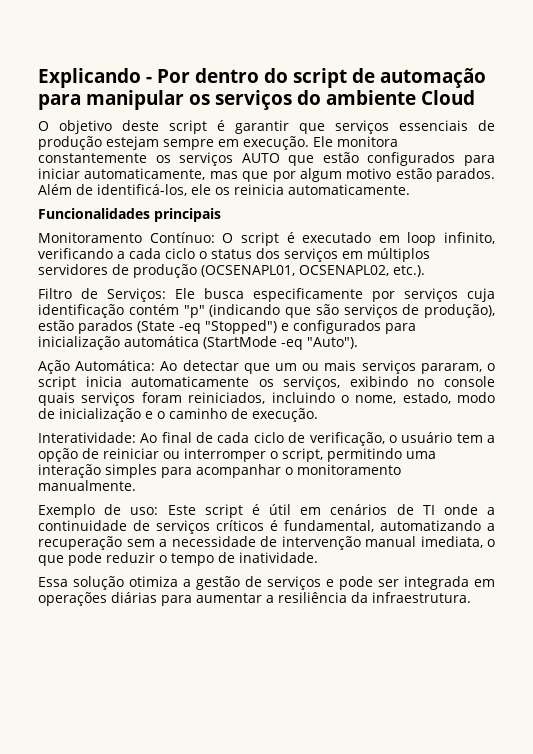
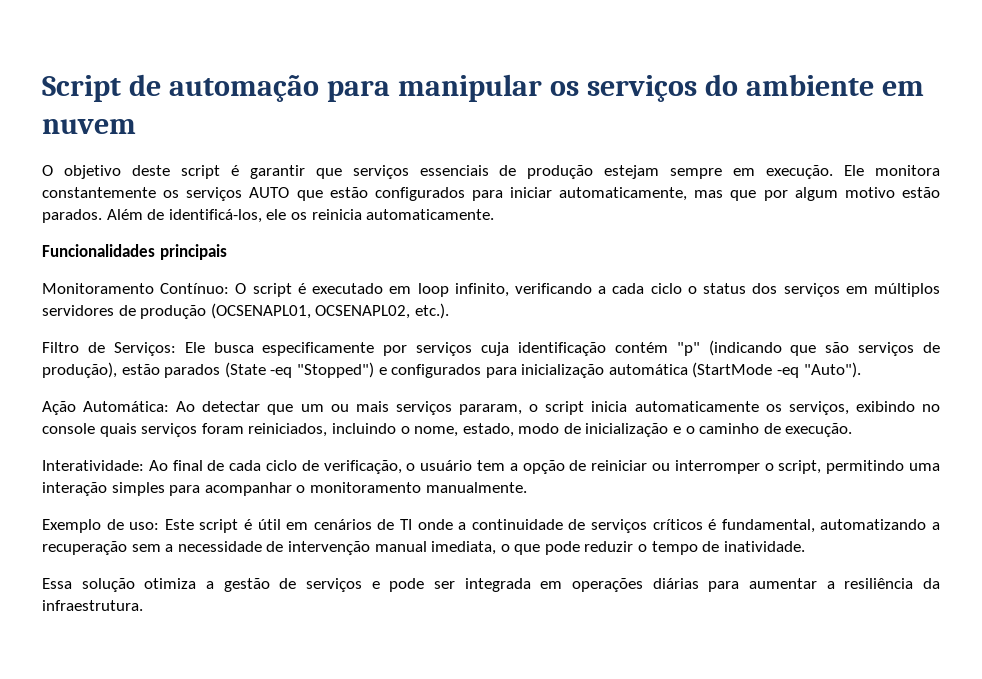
- Explicando - Por dentro do script de automação para manipular os serviços do ambiente Cloud
+ Script de automação para manipular os serviços do ambiente em nuvem

